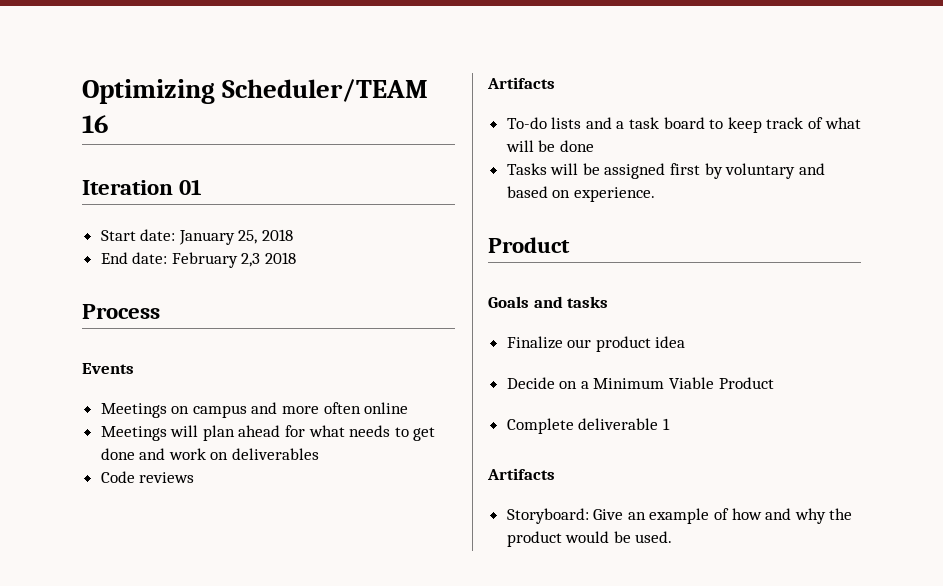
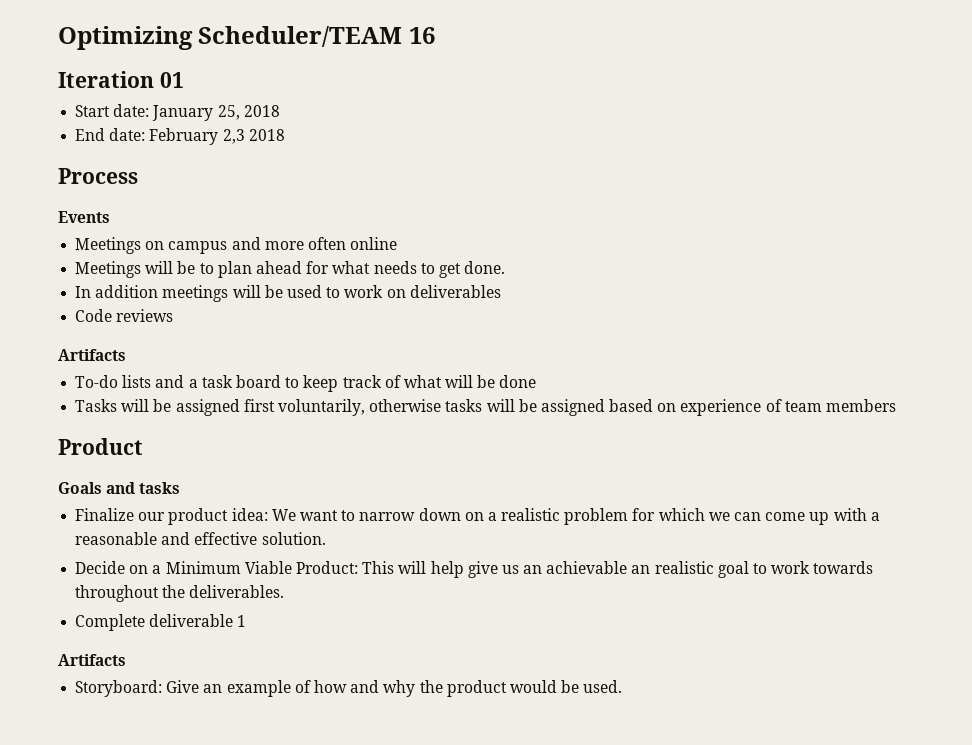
- Meetings will plan ahead for what needs to get done and work on deliverables
+ Meetings will be to plan ahead for what needs to get done.
+ In addition meetings will be used to work on deliverables
- Tasks will be assigned first by voluntary and based on experience.
+ Tasks will be assigned first voluntarily, otherwise tasks will be assigned based on experience of team members
- Finalize our product idea
+ Finalize our product idea: We want to narrow down on a realistic problem for which we can come up with a reasonable and effective solution.
- Decide on a Minimum Viable Product
+ Decide on a Minimum Viable Product: This will help give us an achievable an realistic goal to work towards throughout the deliverables.

